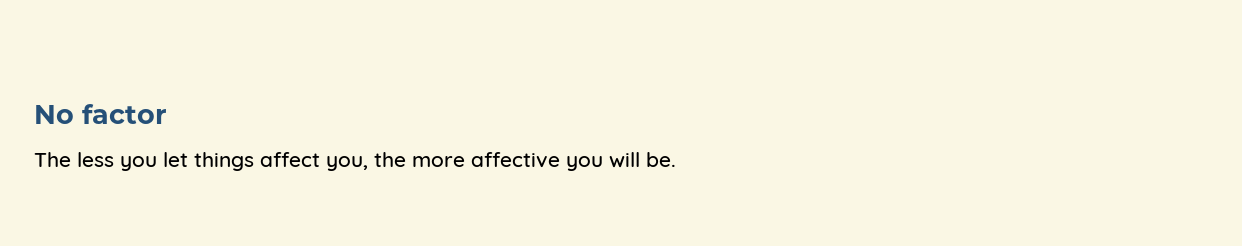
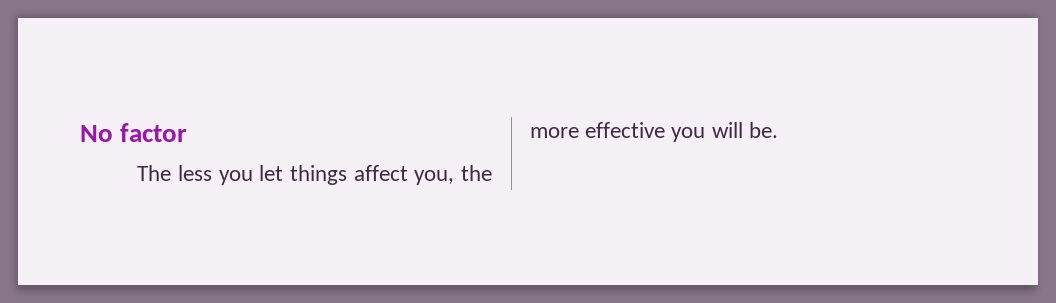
- The less you let things affect you, the more affective you will be.
+ The less you let things affect you, the more effective you will be.

